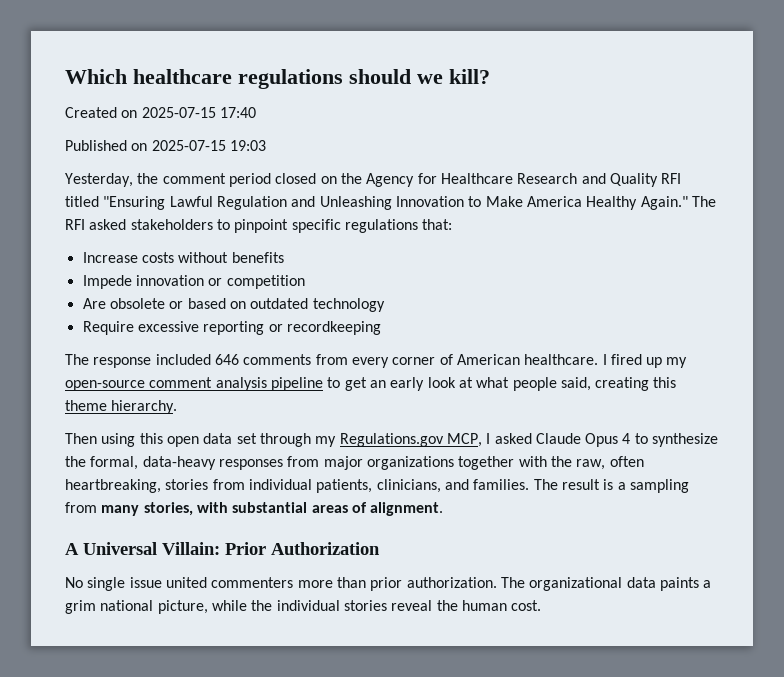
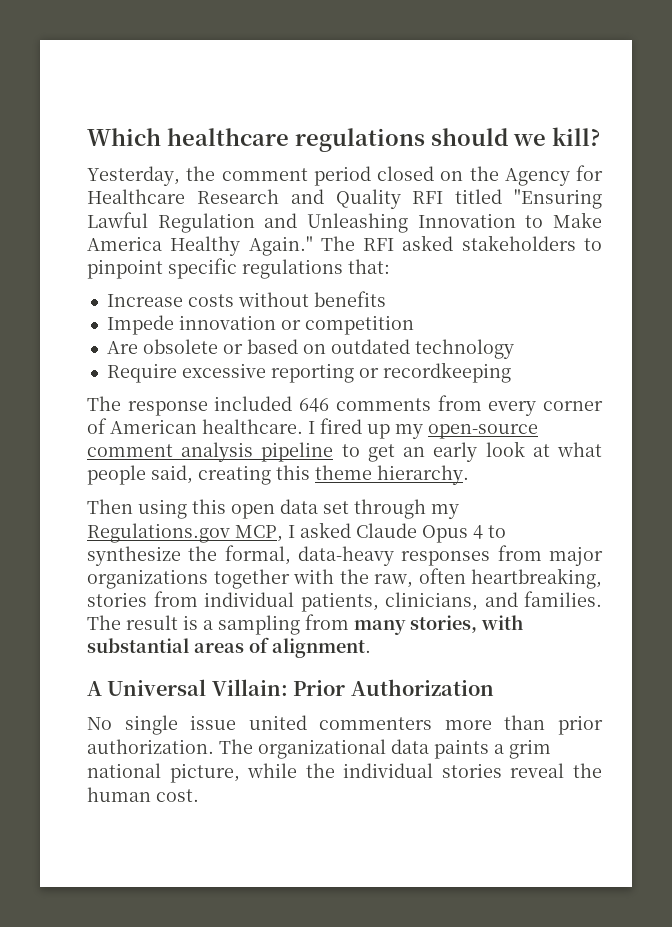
- Created on 2025-07-15 17:40
- Published on 2025-07-15 19:03

